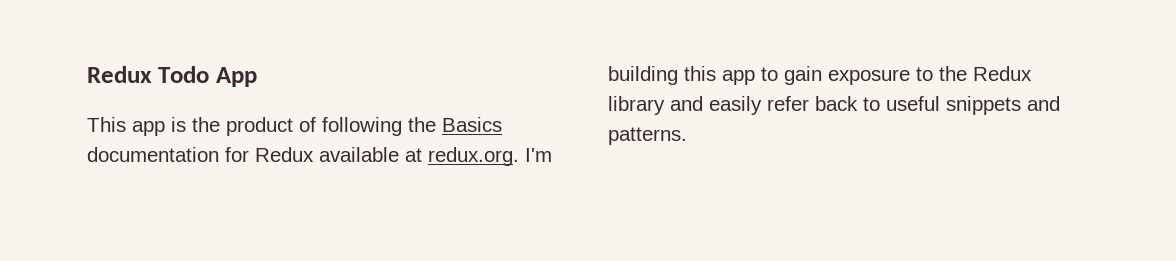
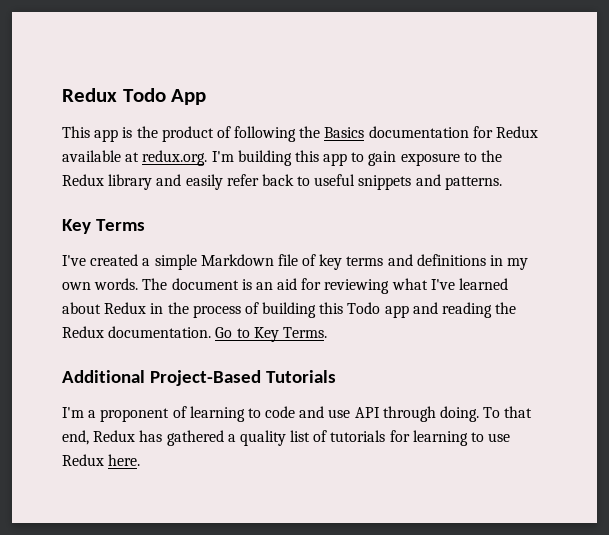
+ Key Terms
+ I've created a simple Markdown file of key terms and definitions in my own words. The document is an aid for reviewing what I've learned about Redux in the process of building this Todo app and reading the Redux documentation. Go to Key Terms.
+ Additional Project-Based Tutorials
+ I'm a proponent of learning to code and use API through doing. To that end, Redux has gathered a quality list of tutorials for learning to use Redux here.

